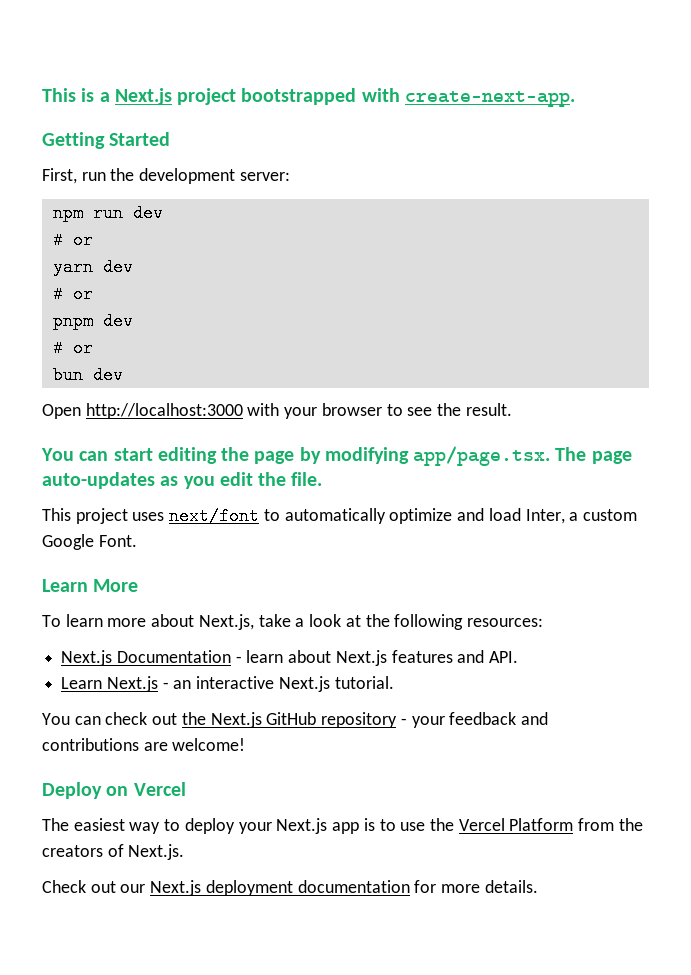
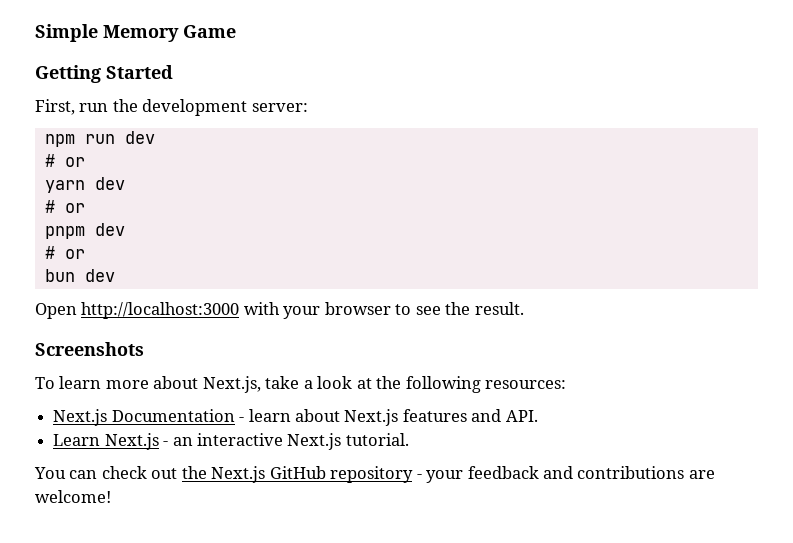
- This is a Next.js project bootstrapped with create-next-app.
+ Simple Memory Game
- You can start editing the page by modifying app/page.tsx. The page auto-updates as you edit the file.
- This project uses next/font to automatically optimize and load Inter, a custom Google Font.
- Learn More
+ Screenshots
- Deploy on Vercel
- The easiest way to deploy your Next.js app is to use the Vercel Platform from the creators of Next.js.
- Check out our Next.js deployment documentation for more details.

